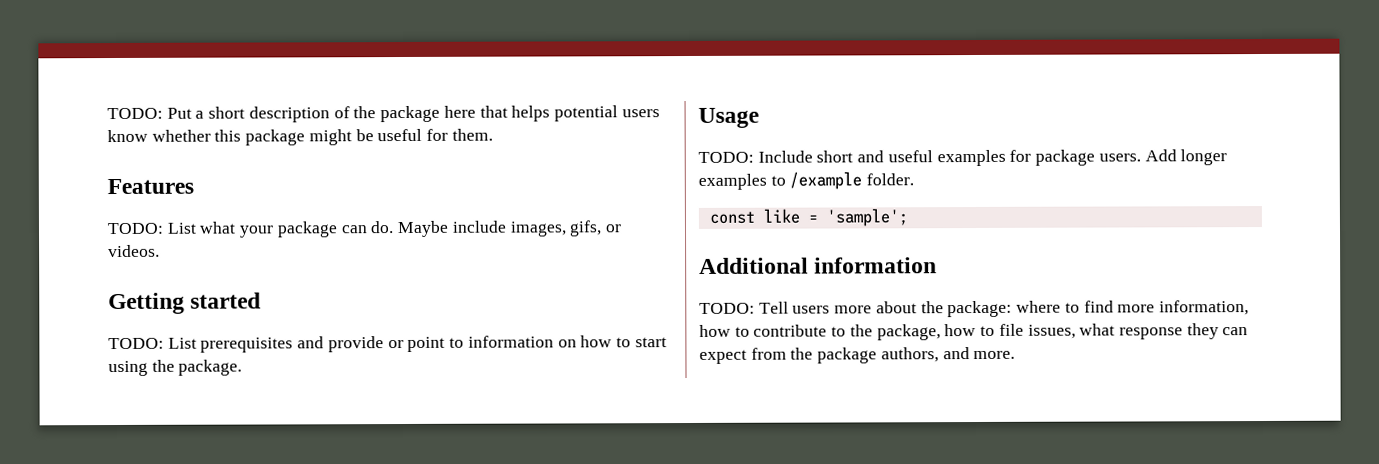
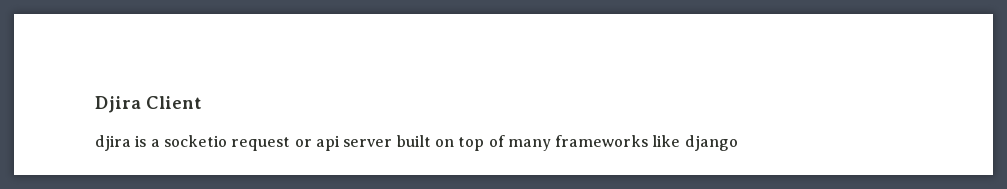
- TODO: Put a short description of the package here that helps potential users know whether this package might be useful for them.
- Features
- TODO: List what your package can do. Maybe include images, gifs, or videos.
- Getting started
- TODO: List prerequisites and provide or point to information on how to start using the package.
- Usage
- TODO: Include short and useful examples for package users. Add longer examples to /example folder.
- const like = 'sample';
- Additional information
- TODO: Tell users more about the package: where to find more information, how to contribute to the package, how to file issues, what response they can expect from the package authors, and more.
+ Djira Client
+ djira is a socketio request or api server built on top of many frameworks like django

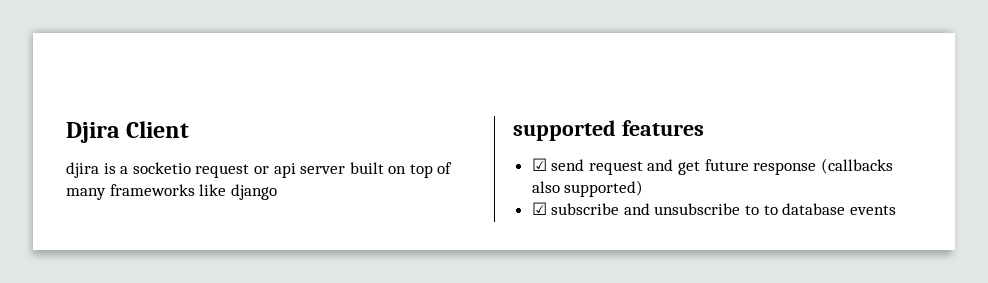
+ supported features
+ ☑ send request and get future response (callbacks also supported)
+ ☑ subscribe and unsubscribe to to database events

